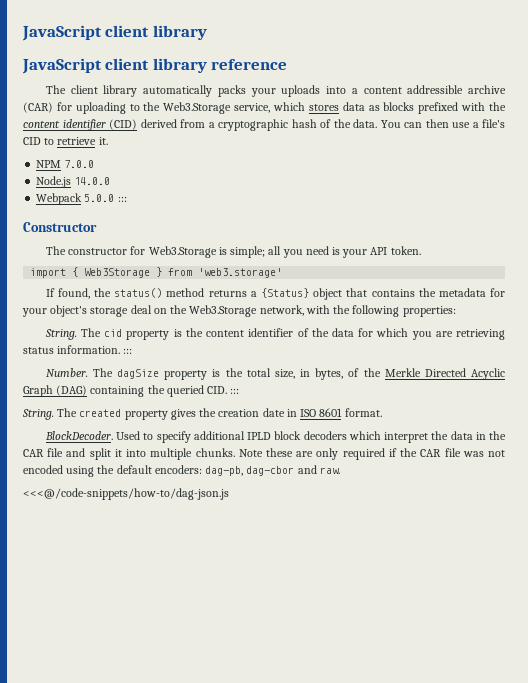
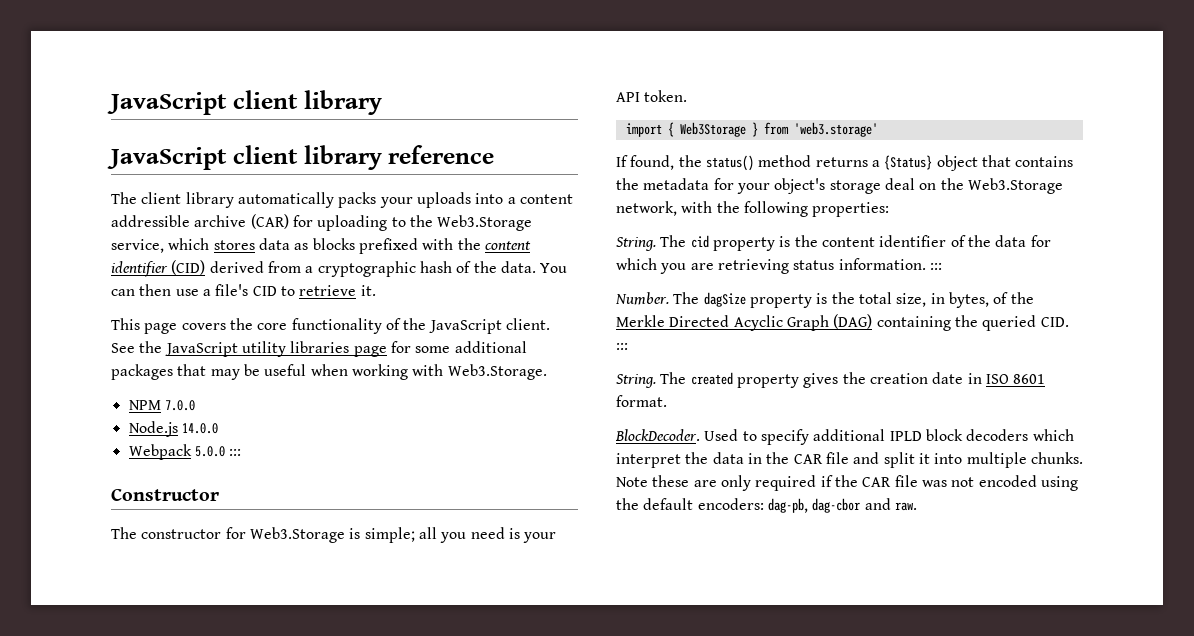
+ This page covers the core functionality of the JavaScript client. See the JavaScript utility libraries page for some additional packages that may be useful when working with Web3.Storage.
- <<<@/code-snippets/how-to/dag-json.js

